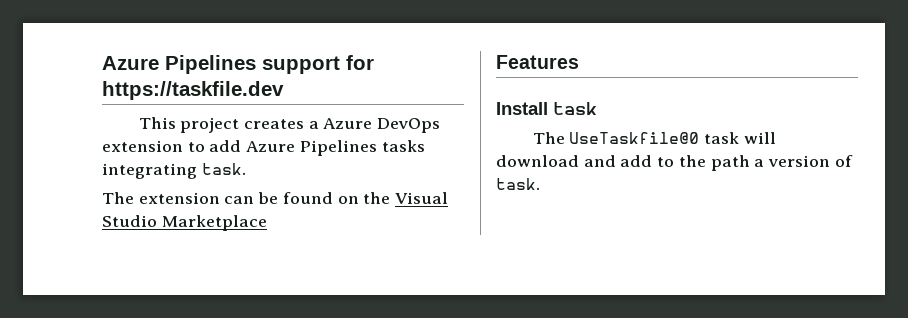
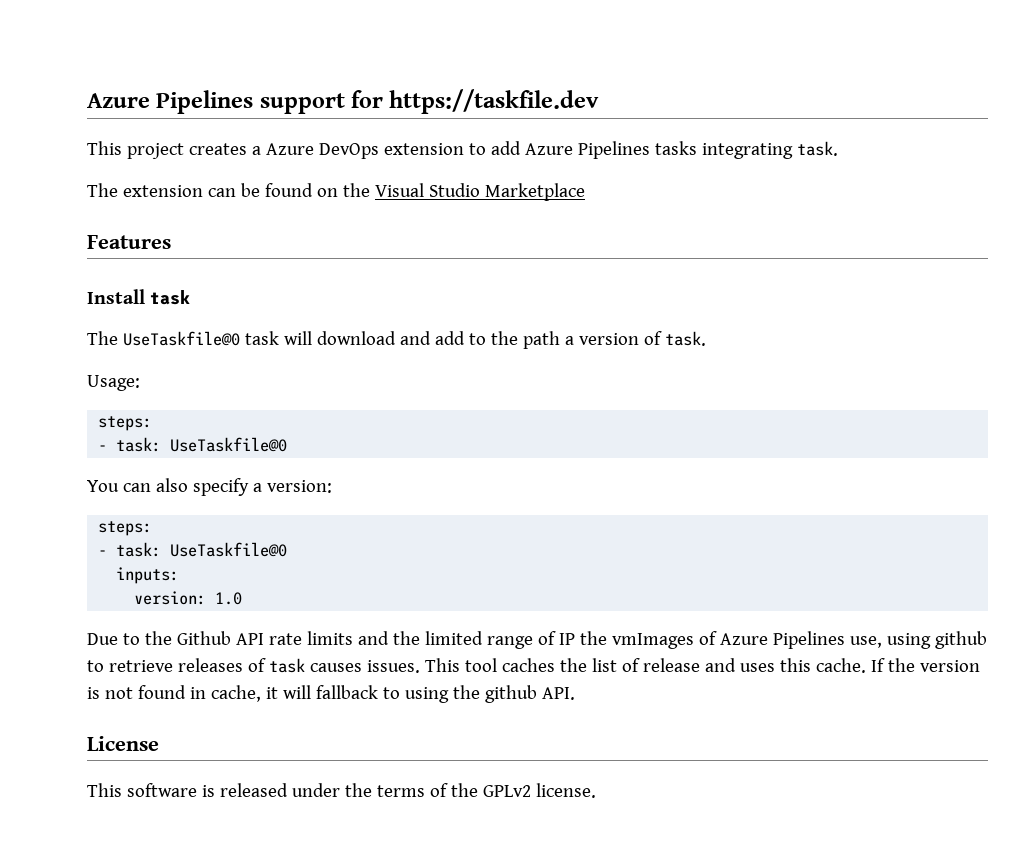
+ Usage:
+ steps:
+ - task: UseTaskfile@0
+ You can also specify a version:
+ steps:
+ - task: UseTaskfile@0
+ inputs:
+ version: 1.0
+ Due to the Github API rate limits and the limited range of IP the vmImages of Azure Pipelines use, using github to retrieve releases of task causes issues. This tool caches the list of release and uses this cache. If the version is not found in cache, it will fallback to using the github API.
+ License
+ This software is released under the terms of the GPLv2 license.

